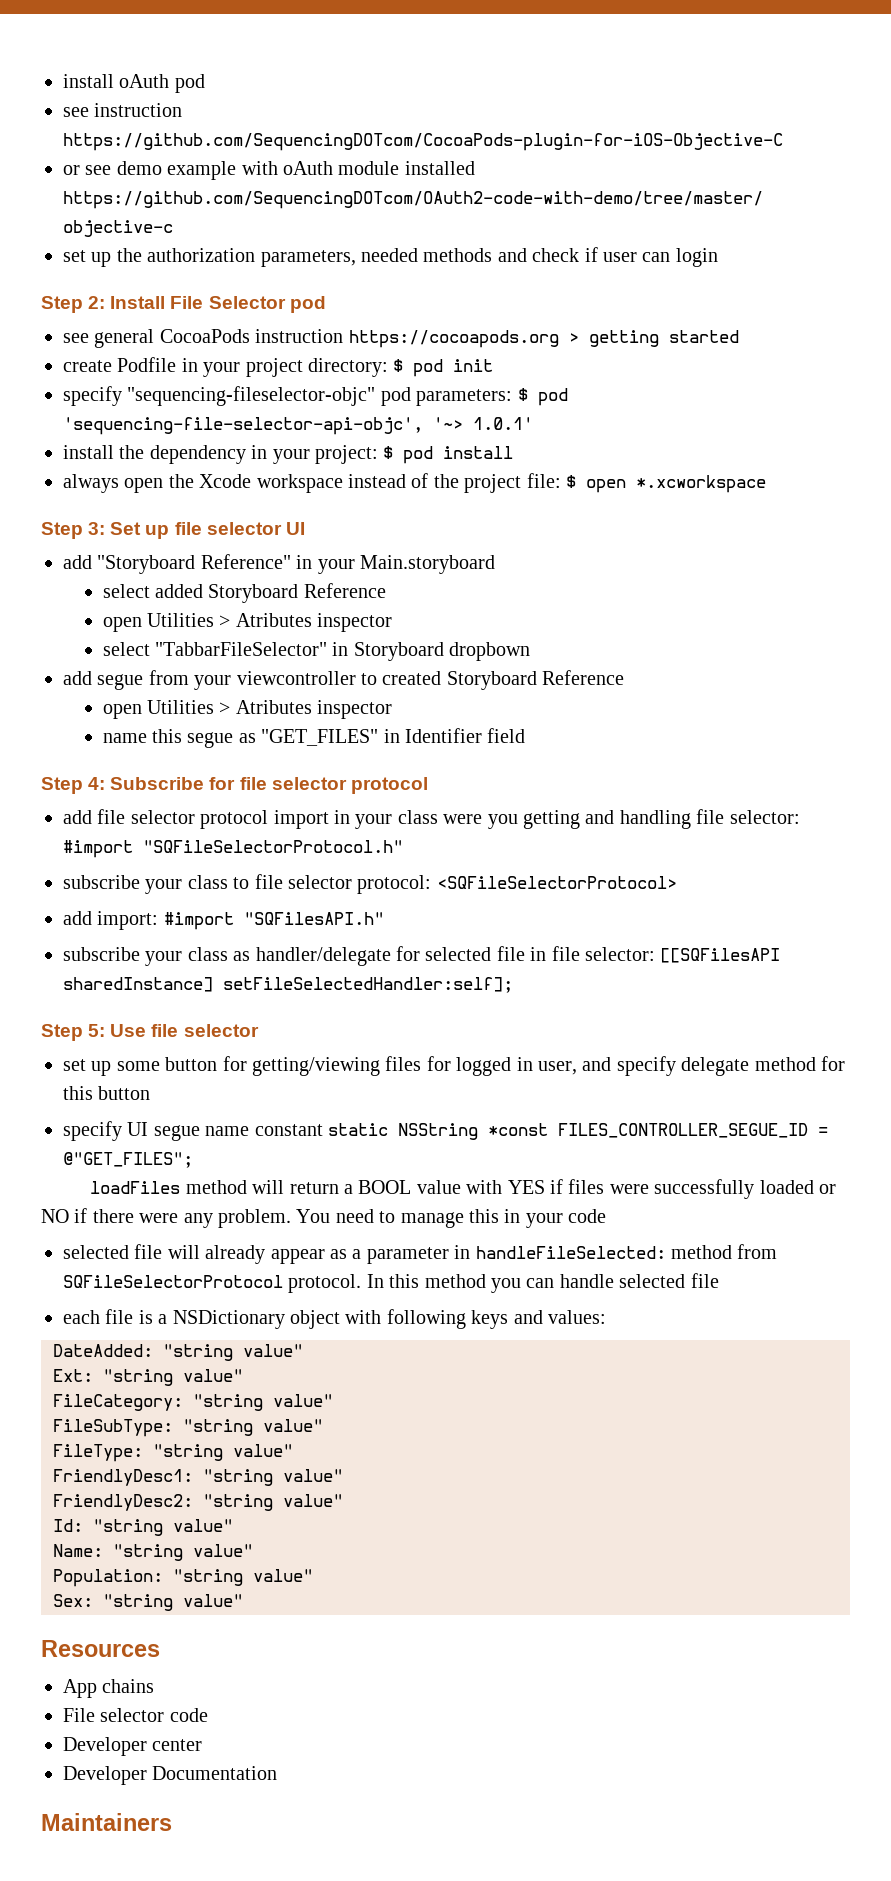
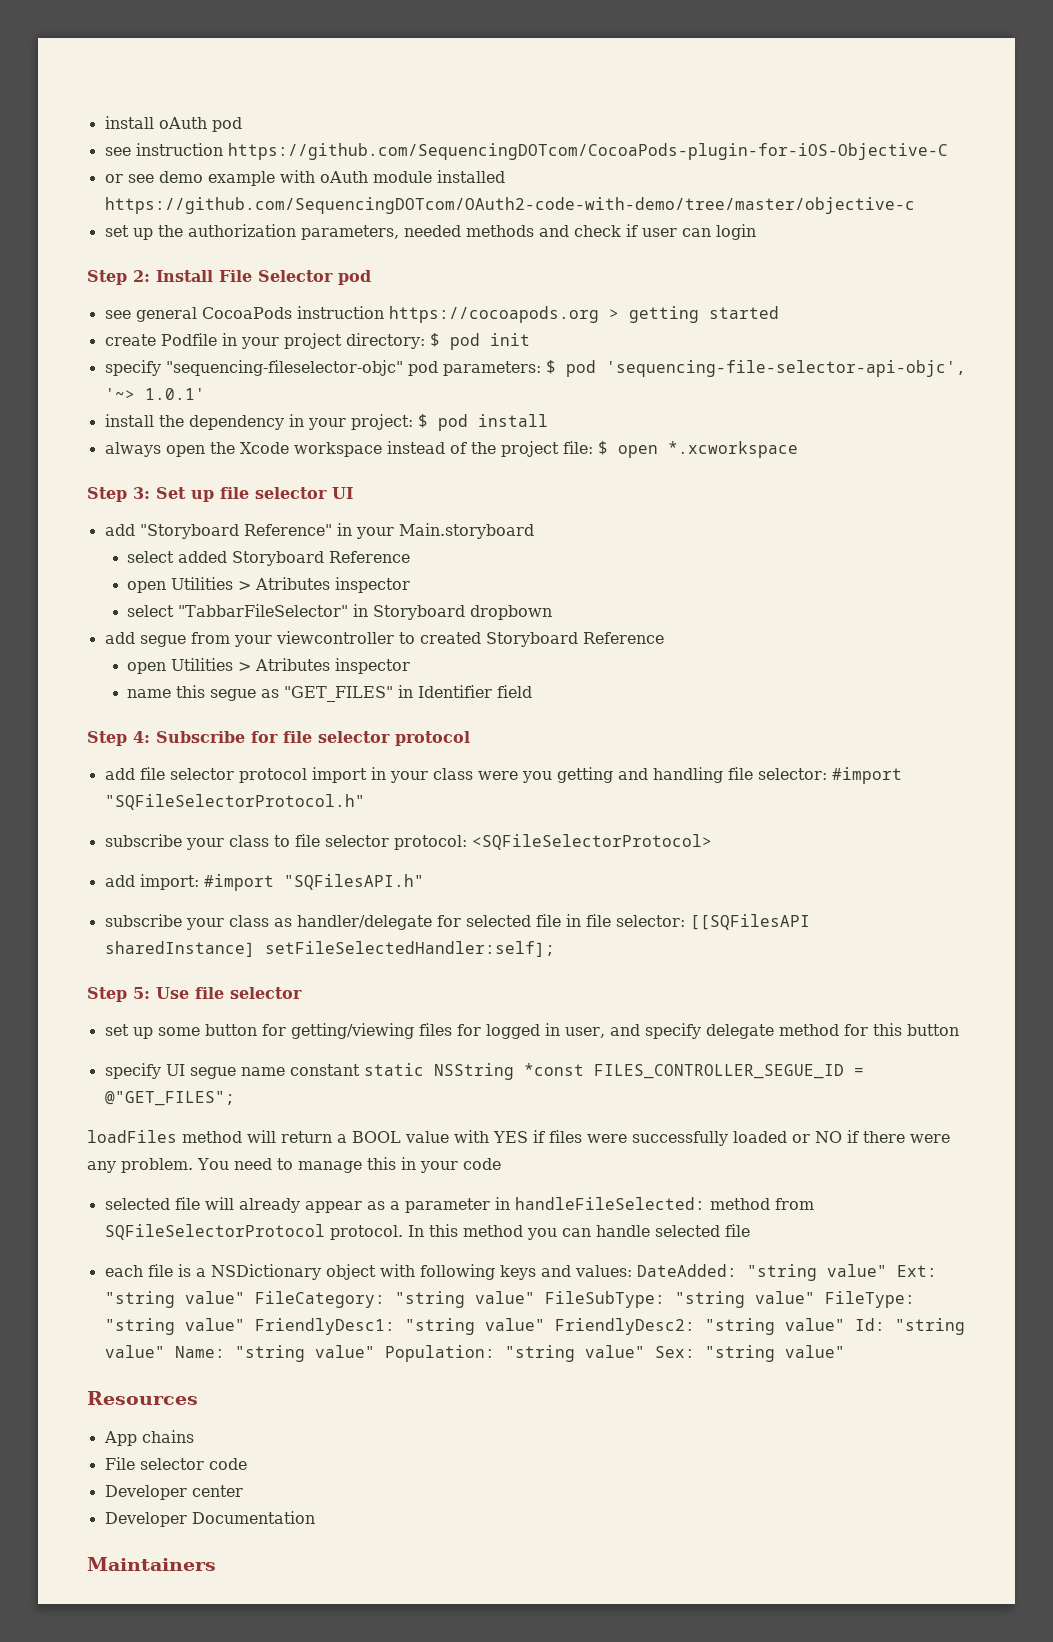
- each file is a NSDictionary object with following keys and values:
- DateAdded: "string value"
- Ext: "string value"
- FileCategory: "string value"
- FileSubType: "string value"
- FileType: "string value"
- FriendlyDesc1: "string value"
- FriendlyDesc2: "string value"
- Id: "string value"
- Name: "string value"
- Population: "string value"
- Sex: "string value"
+ each file is a NSDictionary object with following keys and values: DateAdded: "string value" Ext: "string value" FileCategory: "string value" FileSubType: "string value" FileType: "string value" FriendlyDesc1: "string value" FriendlyDesc2: "string value" Id: "string value" Name: "string value" Population: "string value" Sex: "string value"

